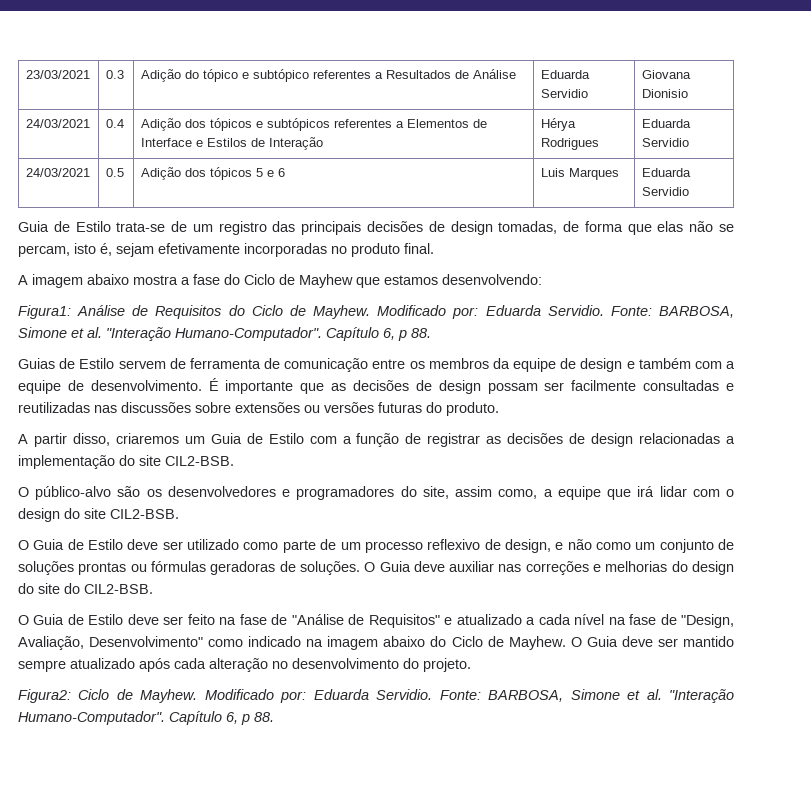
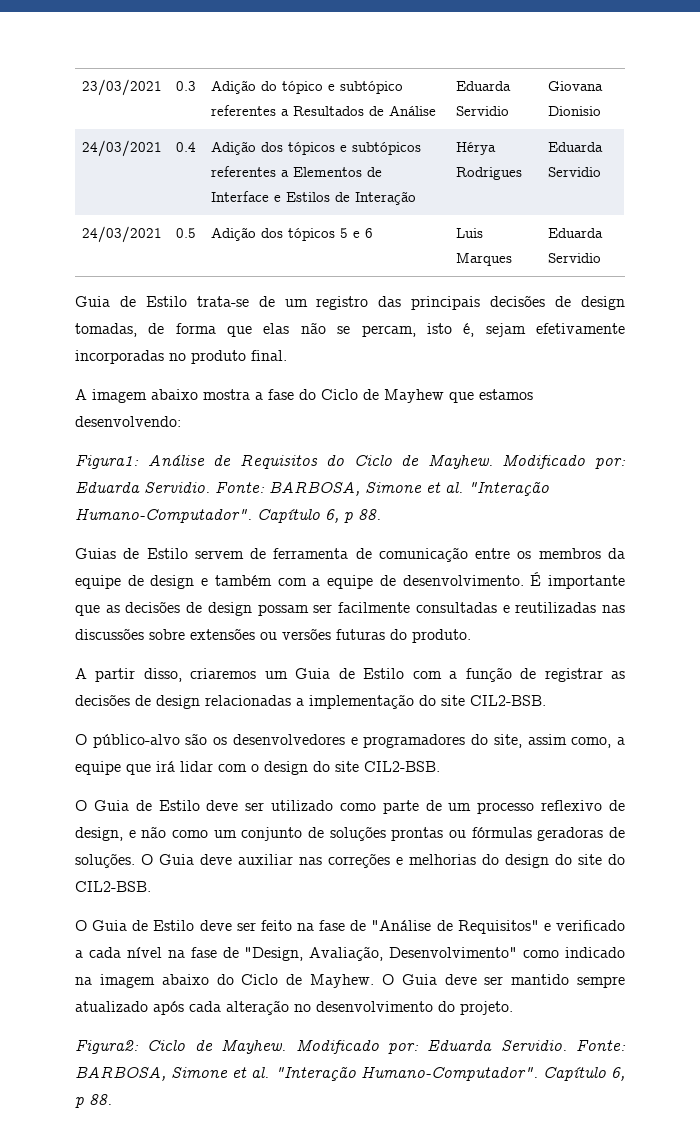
- O Guia de Estilo deve ser feito na fase de "Análise de Requisitos" e atualizado a cada nível na fase de "Design, Avaliação, Desenvolvimento" como indicado na imagem abaixo do Ciclo de Mayhew.
+ O Guia de Estilo deve ser feito na fase de "Análise de Requisitos" e verificado a cada nível na fase de "Design, Avaliação, Desenvolvimento" como indicado na imagem abaixo do Ciclo de Mayhew.

